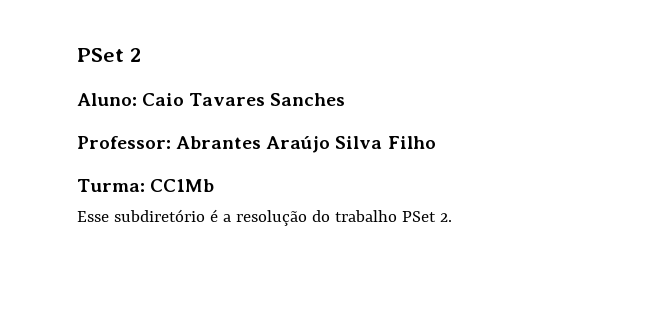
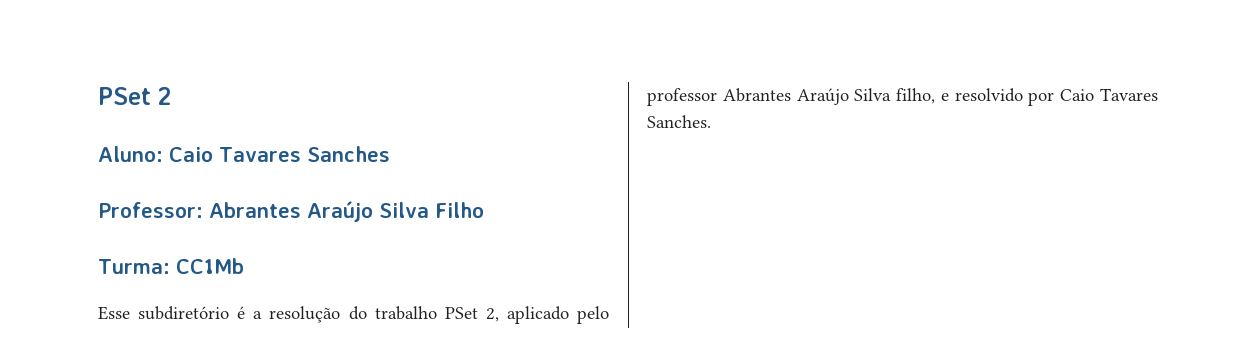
- Esse subdiretório é a resolução do trabalho PSet 2.
+ Esse subdiretório é a resolução do trabalho PSet 2, aplicado pelo professor Abrantes Araújo Silva filho, e resolvido por Caio Tavares Sanches.

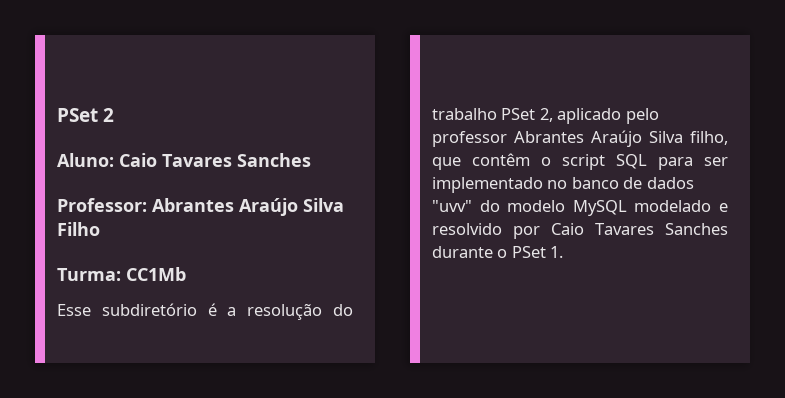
- Esse subdiretório é a resolução do trabalho PSet 2, aplicado pelo professor Abrantes Araújo Silva filho, e resolvido por Caio Tavares Sanches.
+ Esse subdiretório é a resolução do trabalho PSet 2, aplicado pelo professor Abrantes Araújo Silva filho, que contêm o script SQL para ser implementado no banco de dados "uvv" do modelo MySQL modelado e resolvido por Caio Tavares Sanches durante o PSet 1.

